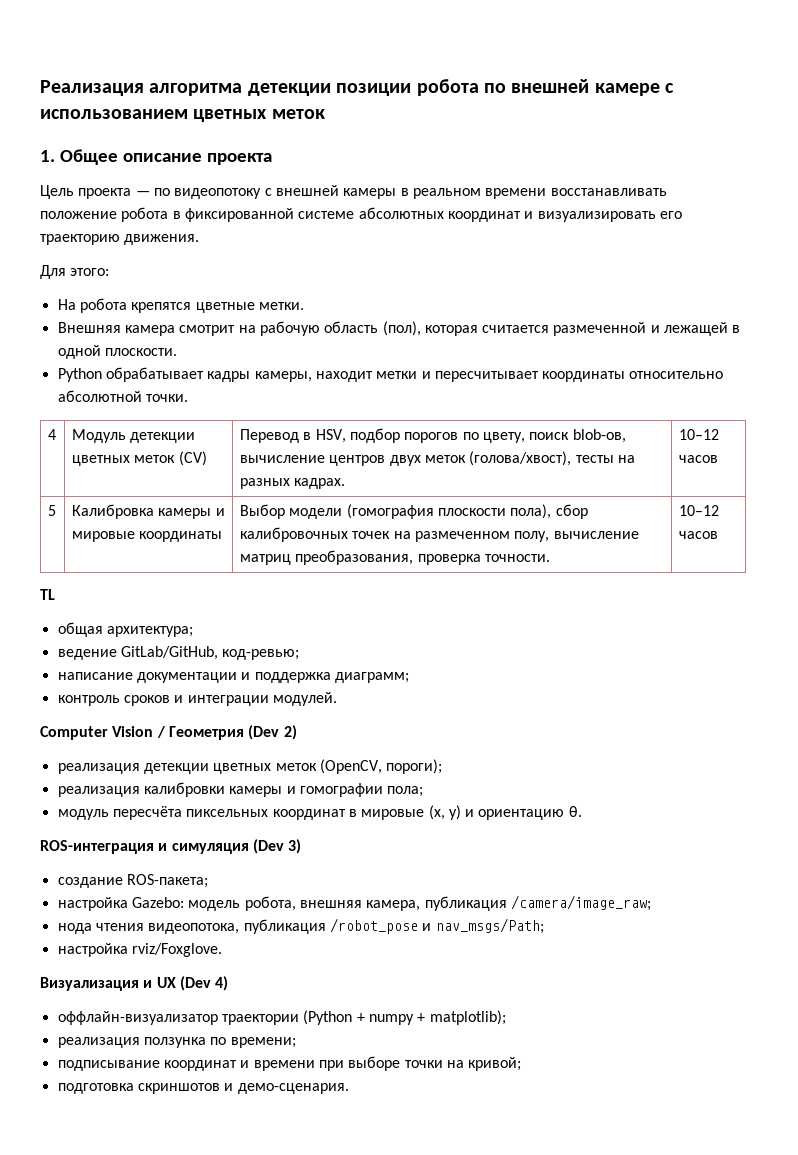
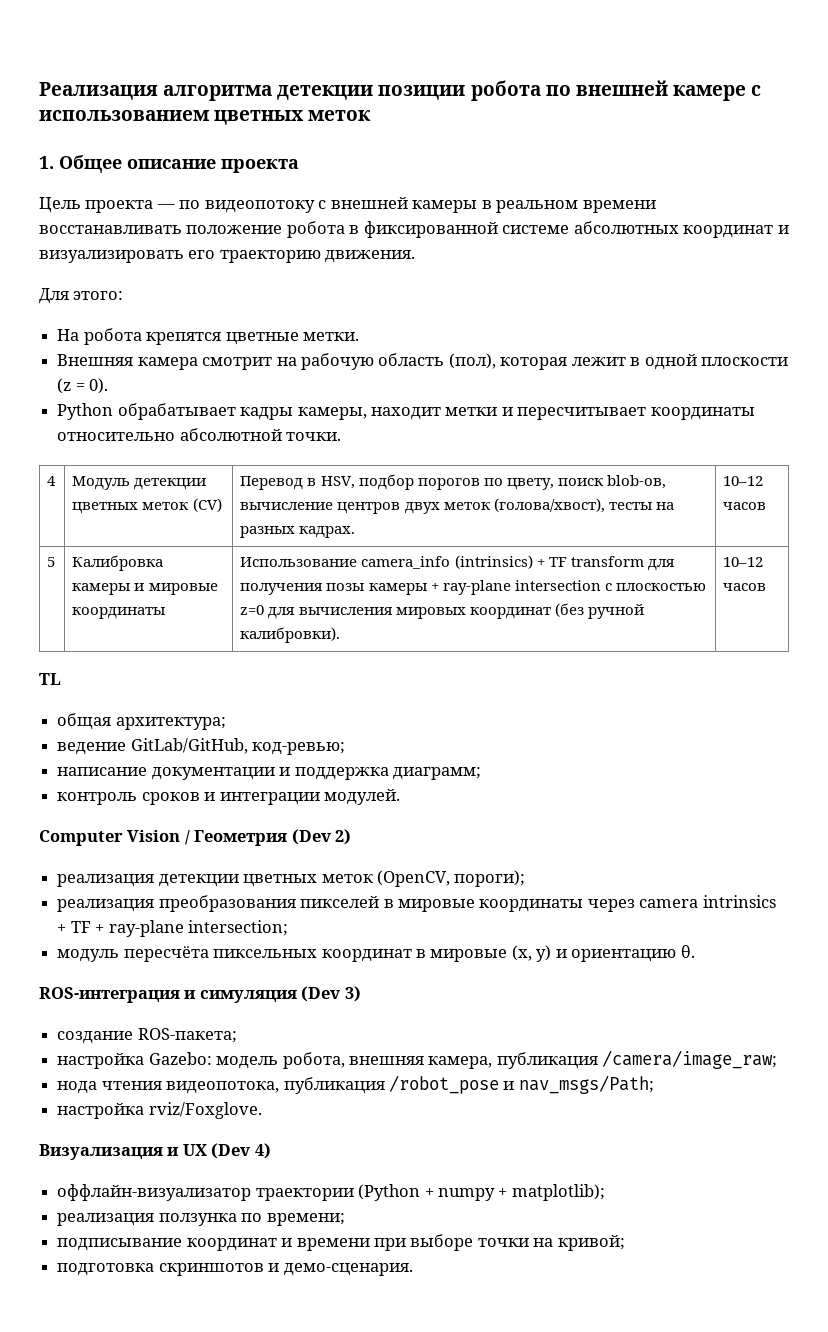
- Внешняя камера смотрит на рабочую область (пол), которая считается размеченной и лежащей в одной плоскости.
+ Внешняя камера смотрит на рабочую область (пол), которая лежит в одной плоскости (z = 0).
- 5 | Калибровка камеры и мировые координаты | Выбор модели (гомография плоскости пола), сбор калибровочных точек на размеченном полу, вычисление матриц преобразования, проверка точности. | 10–12 часов
+ 5 | Калибровка камеры и мировые координаты | Использование camera_info (intrinsics) + TF transform для получения позы камеры + ray-plane intersection с плоскостью z=0 для вычисления мировых координат (без ручной калибровки). | 10–12 часов
- реализация калибровки камеры и гомографии пола;
+ реализация преобразования пикселей в мировые координаты через camera intrinsics + TF + ray-plane intersection;

